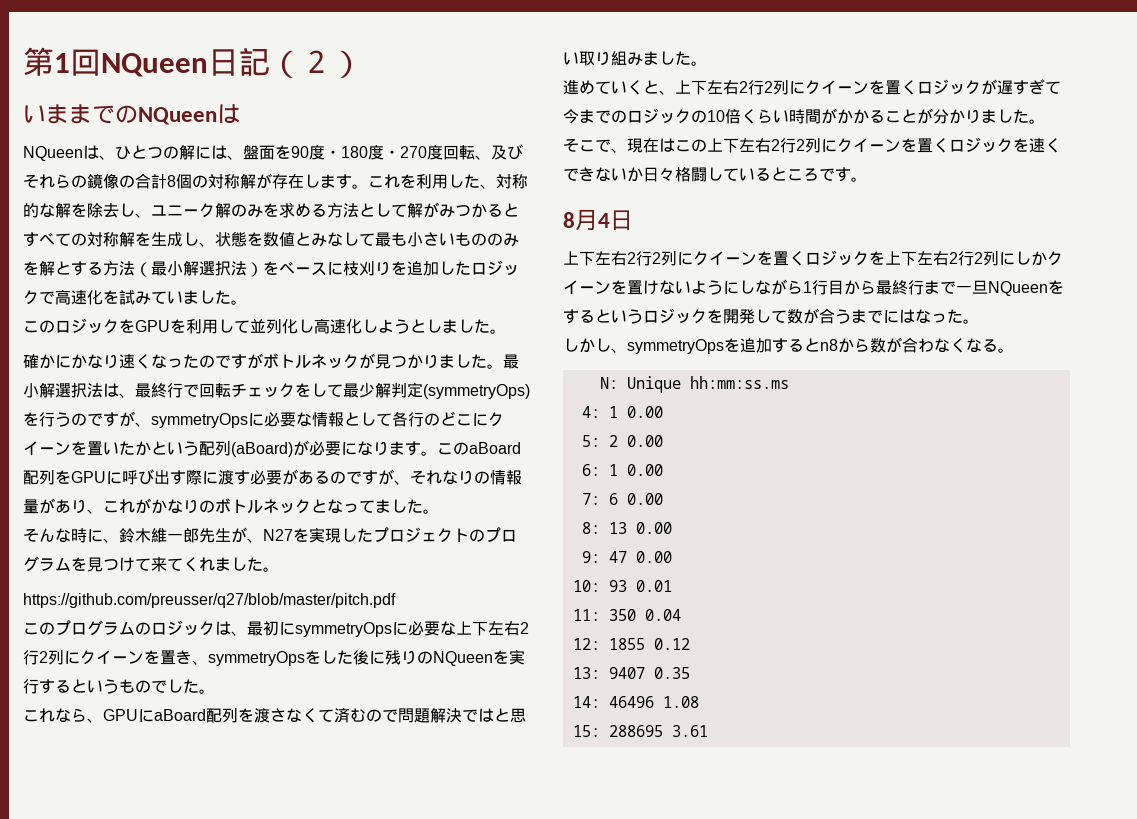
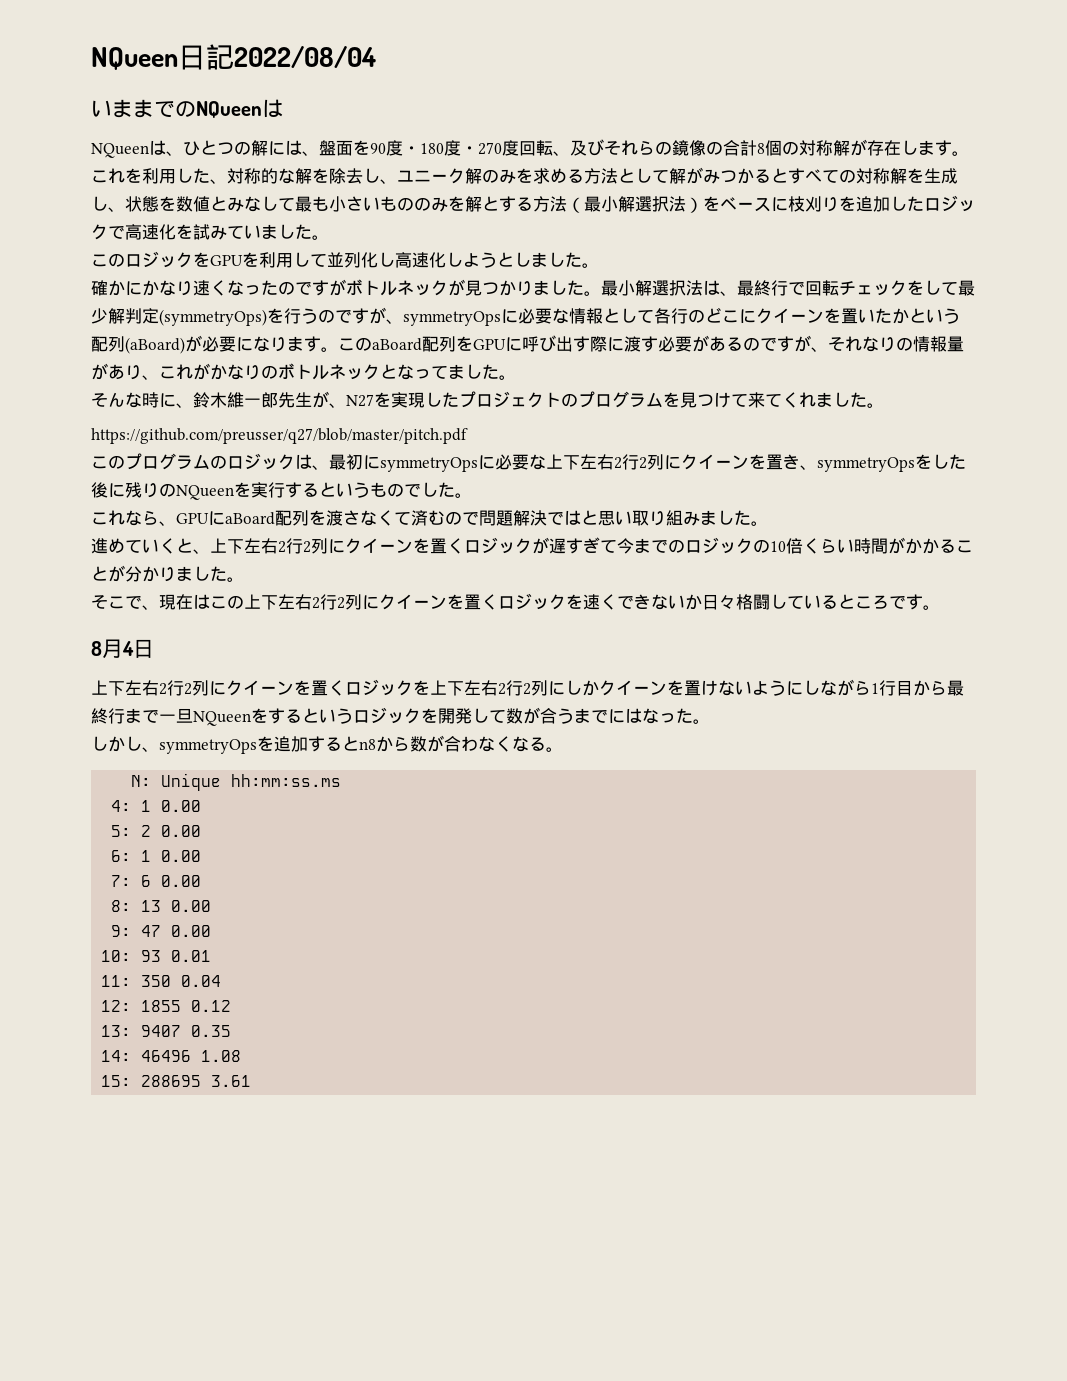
- 第1回NQueen日記（２）
+ NQueen日記2022/08/04

